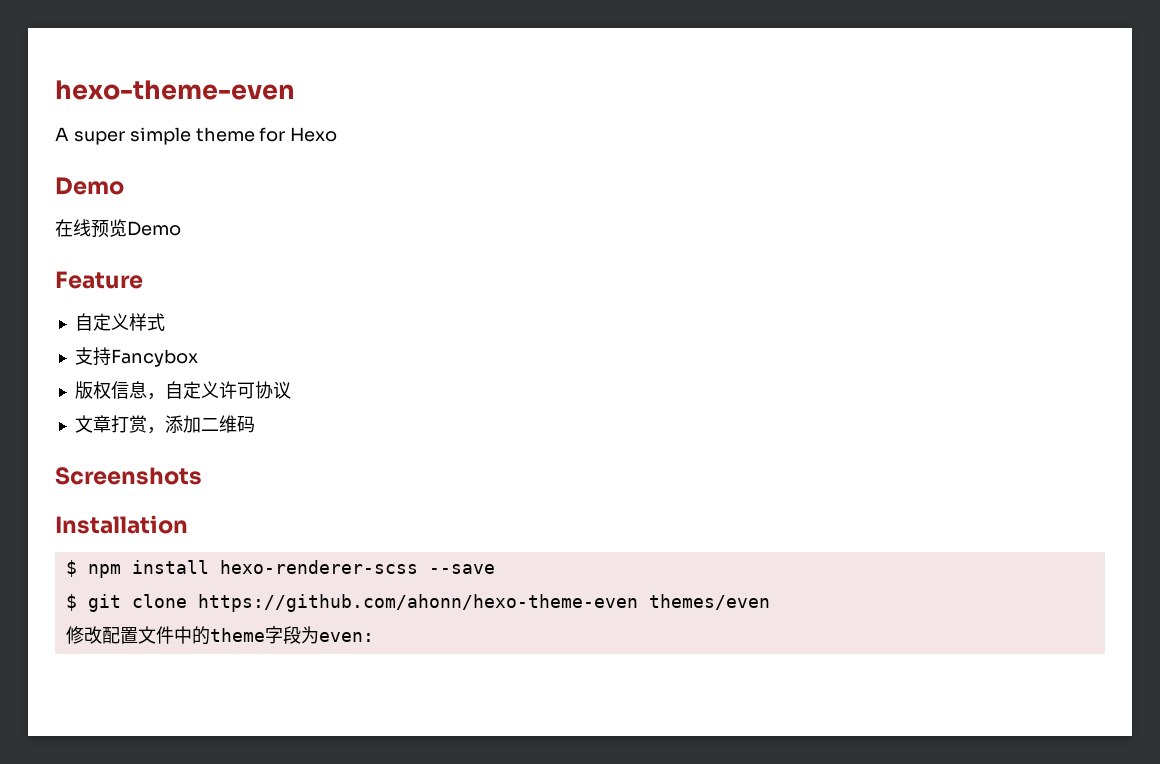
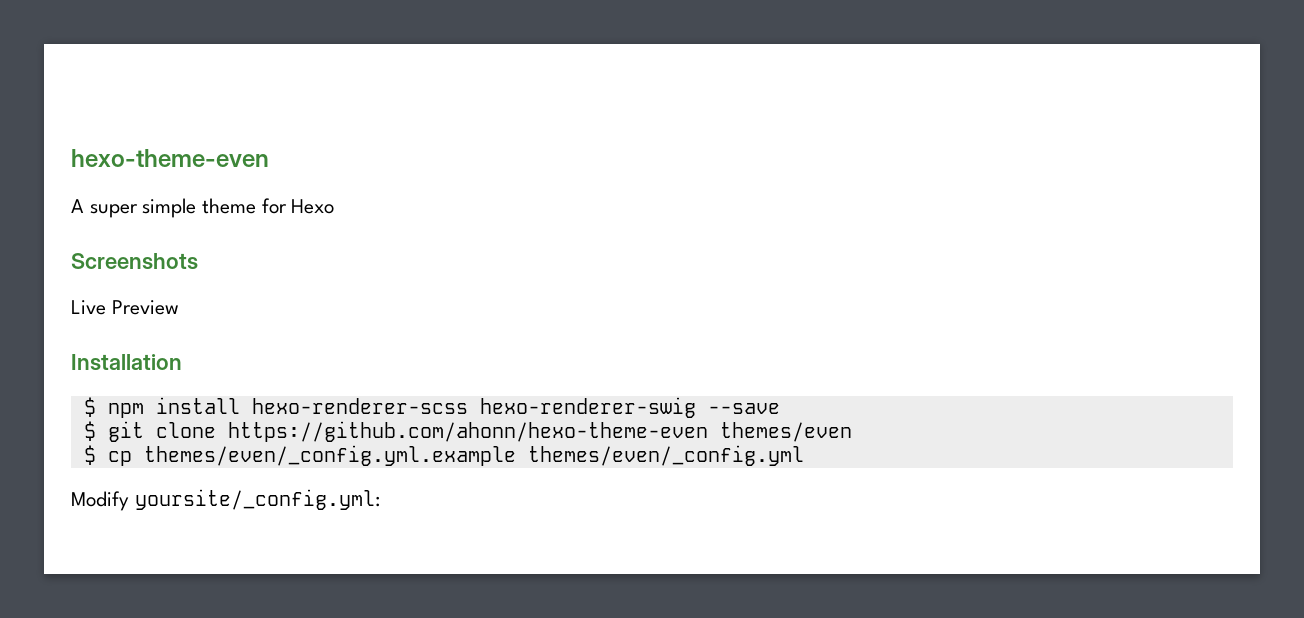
  A super simple theme for Hexo
- Demo
- 在线预览Demo
- Feature
- 自定义样式
- 支持Fancybox
- 版权信息，自定义许可协议
- 文章打赏，添加二维码
  Screenshots
+ Live Preview
- $ npm install hexo-renderer-scss --save
+ $ npm install hexo-renderer-scss hexo-renderer-swig --save
- 修改配置文件中的theme字段为even:
+ $ cp themes/even/_config.yml.example themes/even/_config.yml
+ Modify yoursite/_config.yml:

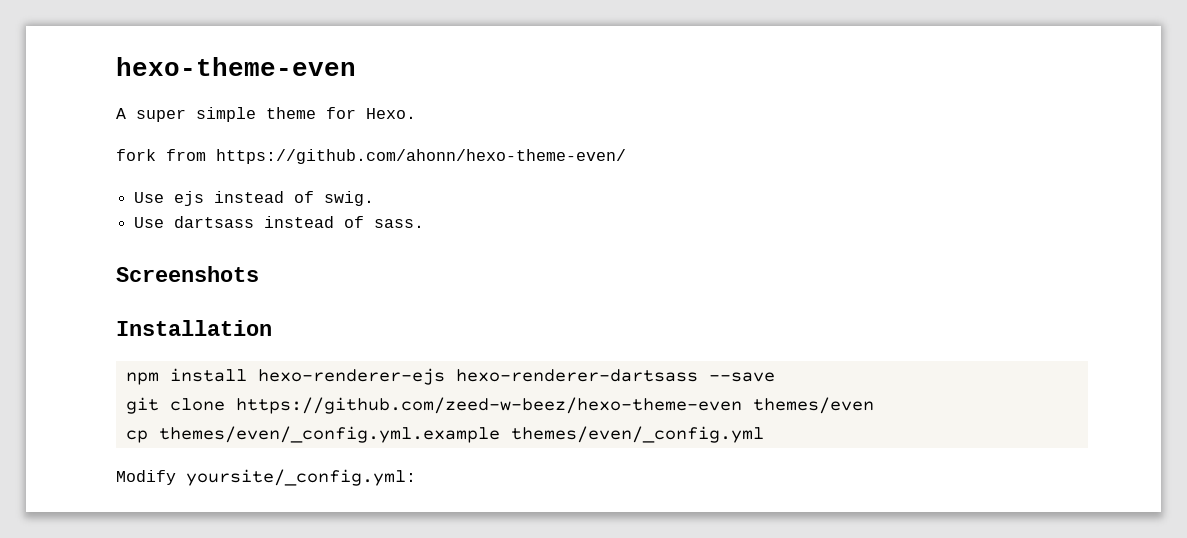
- A super simple theme for Hexo
+ A super simple theme for Hexo.
+ fork from https://github.com/ahonn/hexo-theme-even/
+ Use ejs instead of swig.
+ Use dartsass instead of sass.
- Live Preview
- $ npm install hexo-renderer-scss hexo-renderer-swig --save
+ npm install hexo-renderer-ejs hexo-renderer-dartsass --save
- $ git clone https://github.com/ahonn/hexo-theme-even themes/even
+ git clone https://github.com/zeed-w-beez/hexo-theme-even themes/even
- $ cp themes/even/_config.yml.example themes/even/_config.yml
+ cp themes/even/_config.yml.example themes/even/_config.yml

